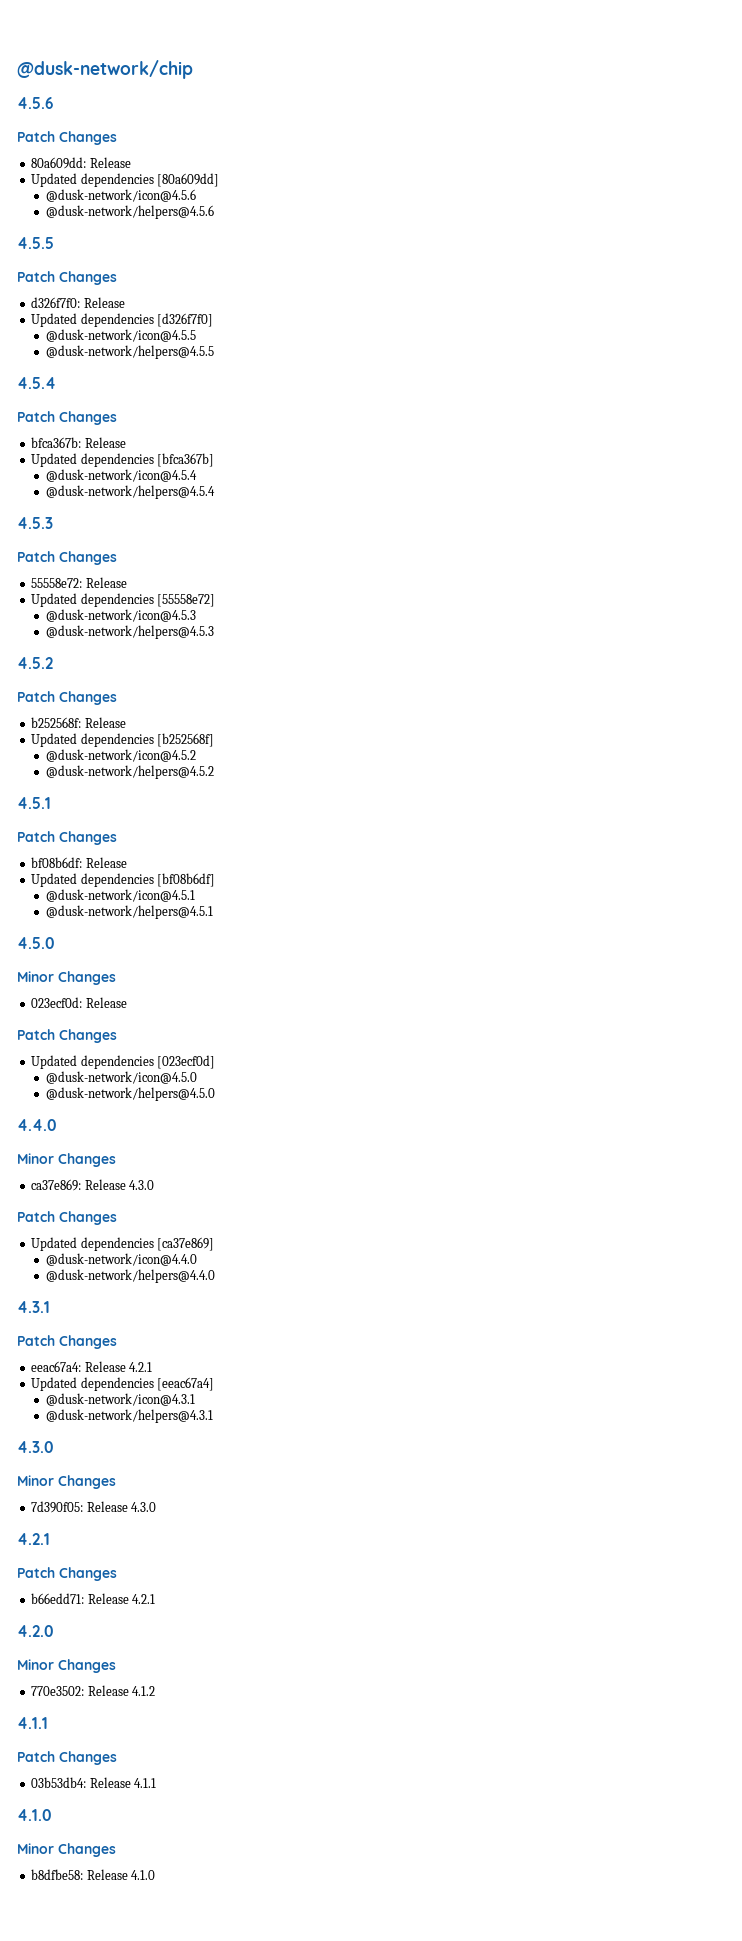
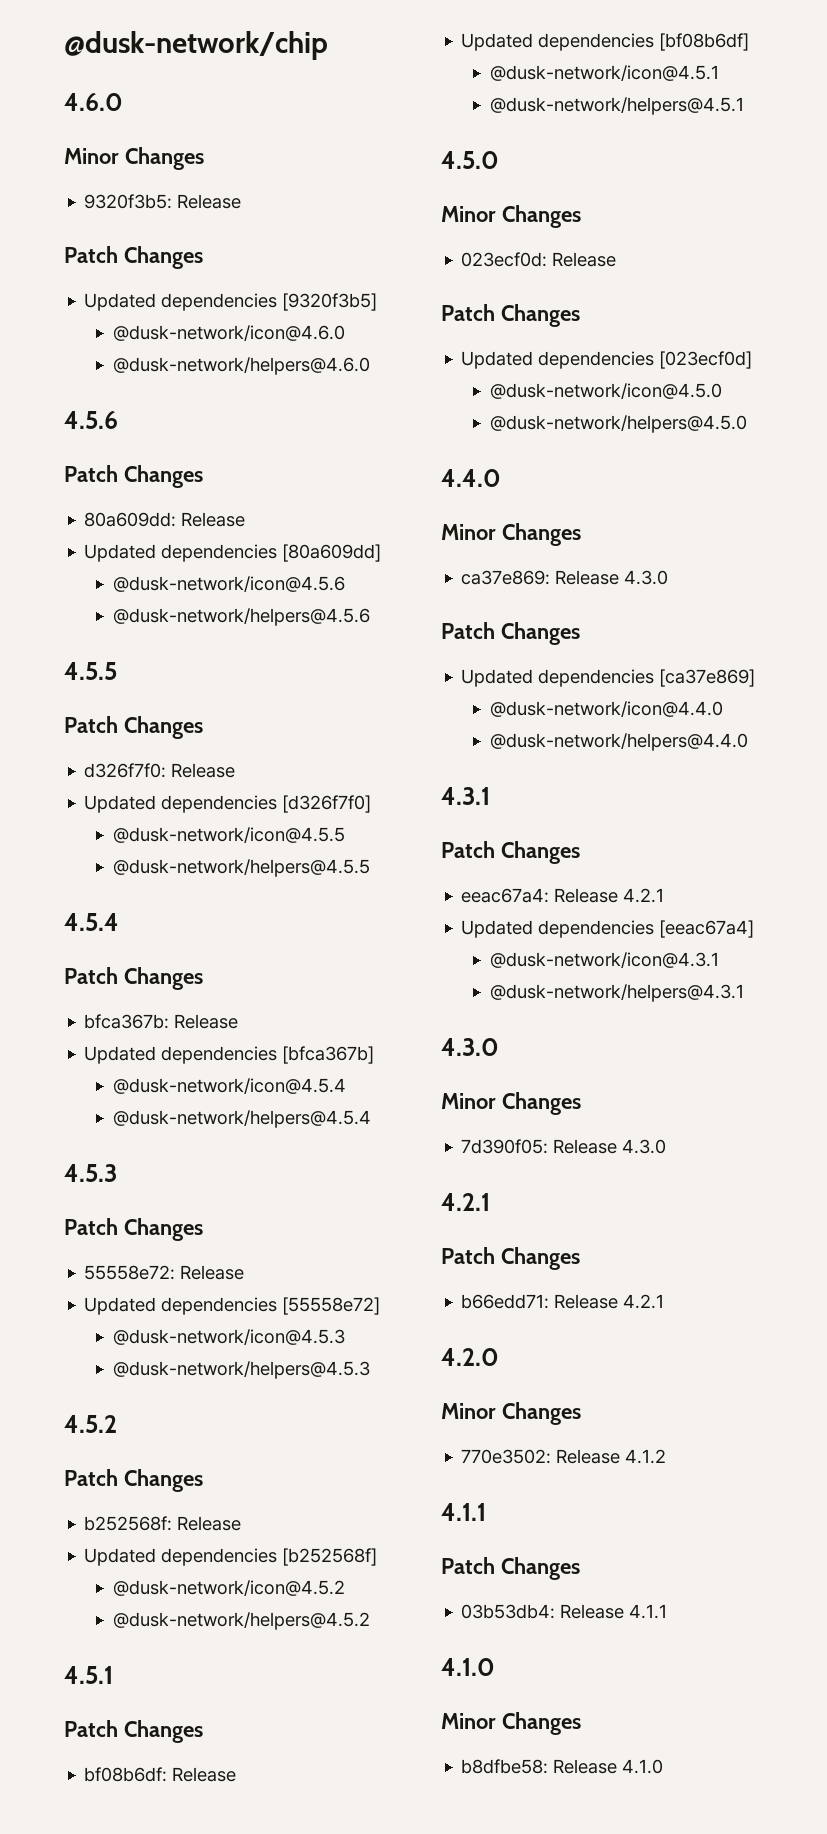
+ 4.6.0
+ Minor Changes
+ 9320f3b5: Release
+ Patch Changes
+ Updated dependencies [9320f3b5]
+ @dusk-network/icon@4.6.0
+ @dusk-network/helpers@4.6.0

